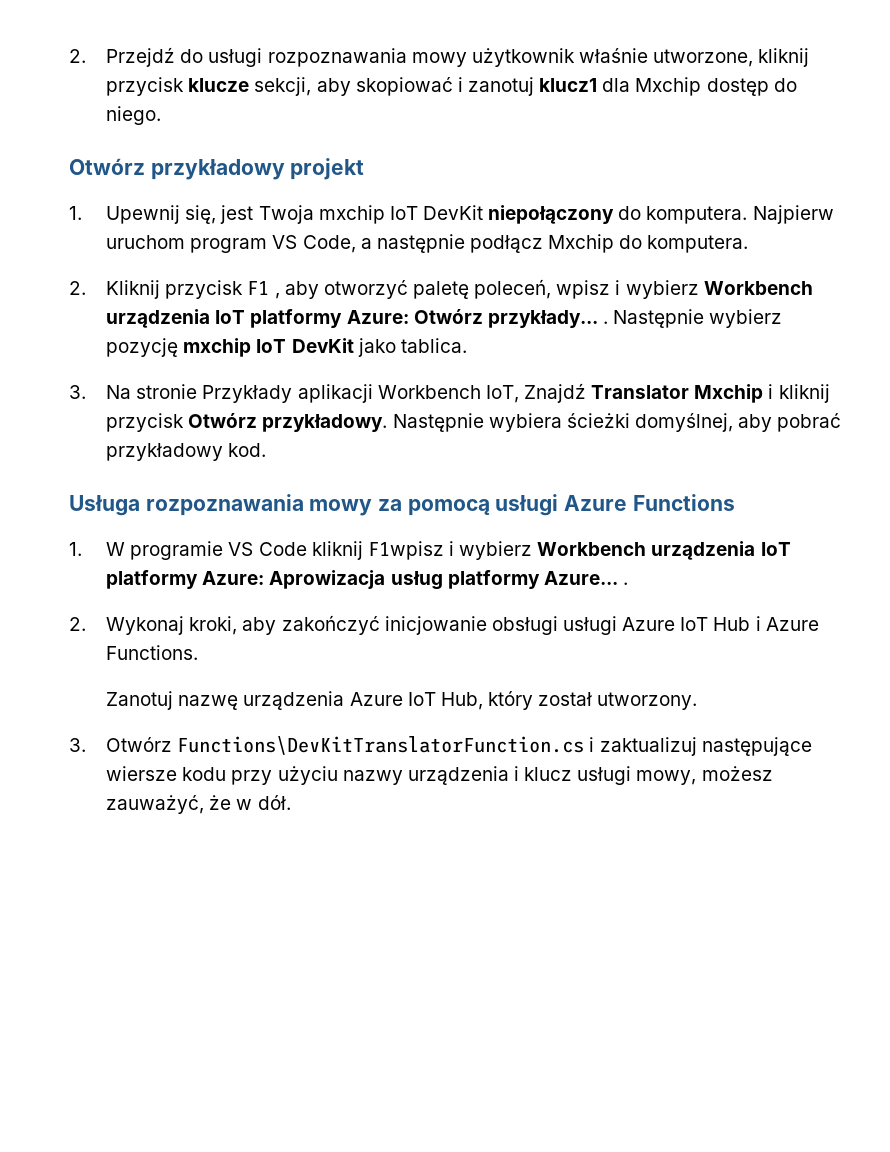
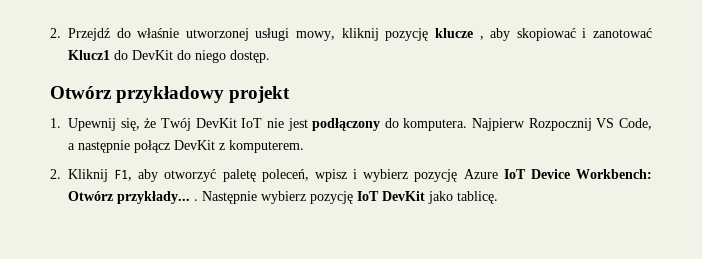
- 2. Przejdź do usługi rozpoznawania mowy użytkownik właśnie utworzone, kliknij przycisk klucze sekcji, aby skopiować i zanotuj klucz1 dla Mxchip dostęp do niego.
+ 2. Przejdź do właśnie utworzonej usługi mowy, kliknij pozycję klucze , aby skopiować i zanotować Klucz1 do DevKit do niego dostęp.
- 1. Upewnij się, jest Twoja mxchip IoT DevKit niepołączony do komputera.
+ 1. Upewnij się, że Twój DevKit IoT nie jest podłączony do komputera.
- Najpierw uruchom program VS Code, a następnie podłącz Mxchip do komputera.
+ Najpierw Rozpocznij VS Code, a następnie połącz DevKit z komputerem.
- 2. Kliknij przycisk F1 , aby otworzyć paletę poleceń, wpisz i wybierz Workbench urządzenia IoT platformy Azure: Otwórz przykłady... .
+ 2. Kliknij F1, aby otworzyć paletę poleceń, wpisz i wybierz pozycję Azure IoT Device Workbench: Otwórz przykłady... .
- Następnie wybierz pozycję mxchip IoT DevKit jako tablica.
- 3. Na stronie Przykłady aplikacji Workbench IoT, Znajdź Translator Mxchip i kliknij przycisk Otwórz przykładowy. Następnie wybiera ścieżki domyślnej, aby pobrać przykładowy kod.
- Usługa rozpoznawania mowy za pomocą usługi Azure Functions
- 1. W programie VS Code kliknij F1wpisz i wybierz Workbench urządzenia IoT platformy Azure: Aprowizacja usług platformy Azure... .
- 2. Wykonaj kroki, aby zakończyć inicjowanie obsługi usługi Azure IoT Hub i Azure Functions.
- Zanotuj nazwę urządzenia Azure IoT Hub, który został utworzony.
- 3. Otwórz Functions\DevKitTranslatorFunction.cs i zaktualizuj następujące wiersze kodu przy użyciu nazwy urządzenia i klucz usługi mowy, możesz zauważyć, że w dół.
+ Następnie wybierz pozycję IoT DevKit jako tablicę.

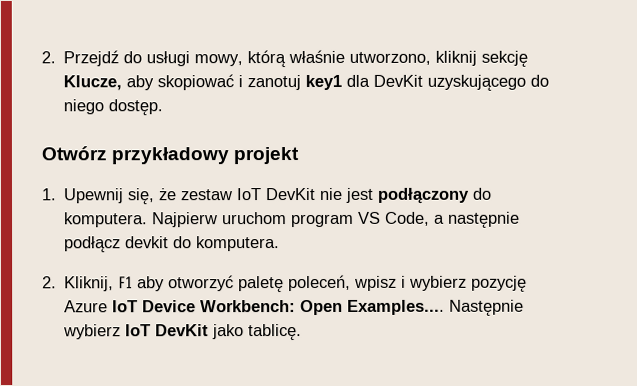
- 2. Przejdź do właśnie utworzonej usługi mowy, kliknij pozycję klucze , aby skopiować i zanotować Klucz1 do DevKit do niego dostęp.
+ 2. Przejdź do usługi mowy, którą właśnie utworzono, kliknij sekcję Klucze, aby skopiować i zanotuj key1 dla DevKit uzyskującego do niego dostęp.
- 1. Upewnij się, że Twój DevKit IoT nie jest podłączony do komputera.
+ 1. Upewnij się, że zestaw IoT DevKit nie jest podłączony do komputera.
- Najpierw Rozpocznij VS Code, a następnie połącz DevKit z komputerem.
- 2. Kliknij F1, aby otworzyć paletę poleceń, wpisz i wybierz pozycję Azure IoT Device Workbench: Otwórz przykłady... .
+ Najpierw uruchom program VS Code, a następnie podłącz devkit do komputera.
+ 2. Kliknij, F1 aby otworzyć paletę poleceń, wpisz i wybierz pozycję Azure IoT Device Workbench: Open Examples....
- Następnie wybierz pozycję IoT DevKit jako tablicę.
+ Następnie wybierz IoT DevKit jako tablicę.

